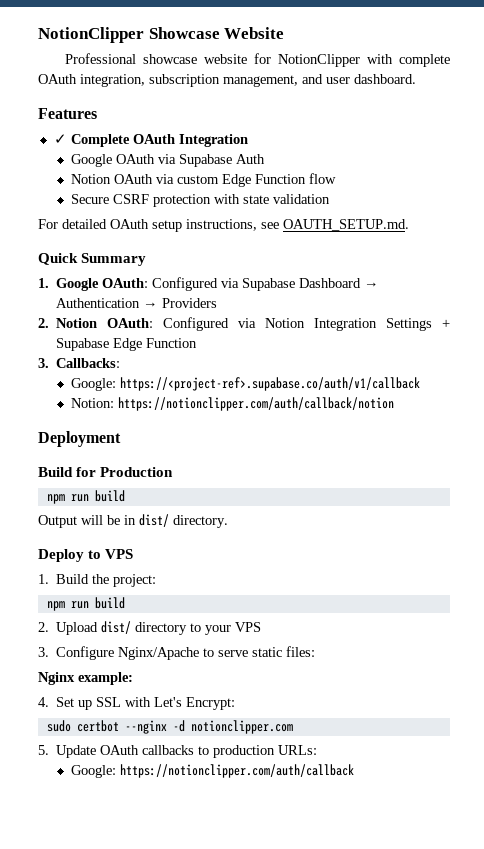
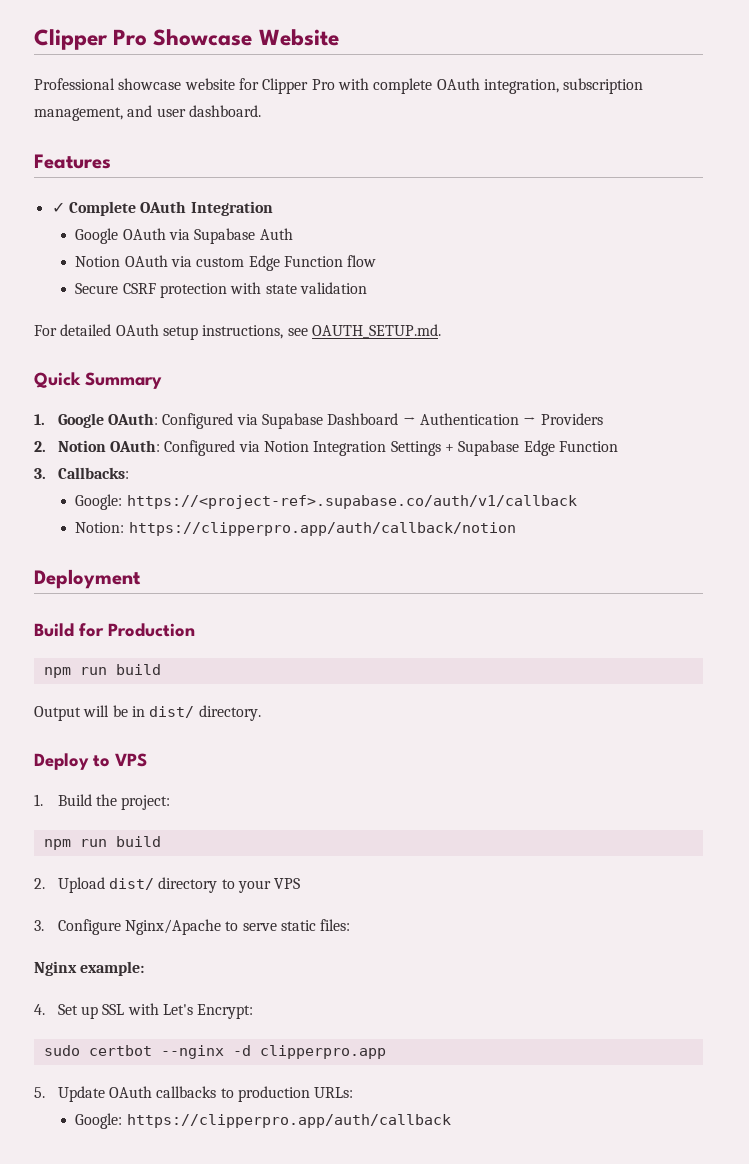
- NotionClipper Showcase Website
+ Clipper Pro Showcase Website
- Professional showcase website for NotionClipper with complete OAuth integration, subscription management, and user dashboard.
+ Professional showcase website for Clipper Pro with complete OAuth integration, subscription management, and user dashboard.
- Notion: https://notionclipper.com/auth/callback/notion
+ Notion: https://clipperpro.app/auth/callback/notion
- sudo certbot --nginx -d notionclipper.com
+ sudo certbot --nginx -d clipperpro.app
- Google: https://notionclipper.com/auth/callback
+ Google: https://clipperpro.app/auth/callback

